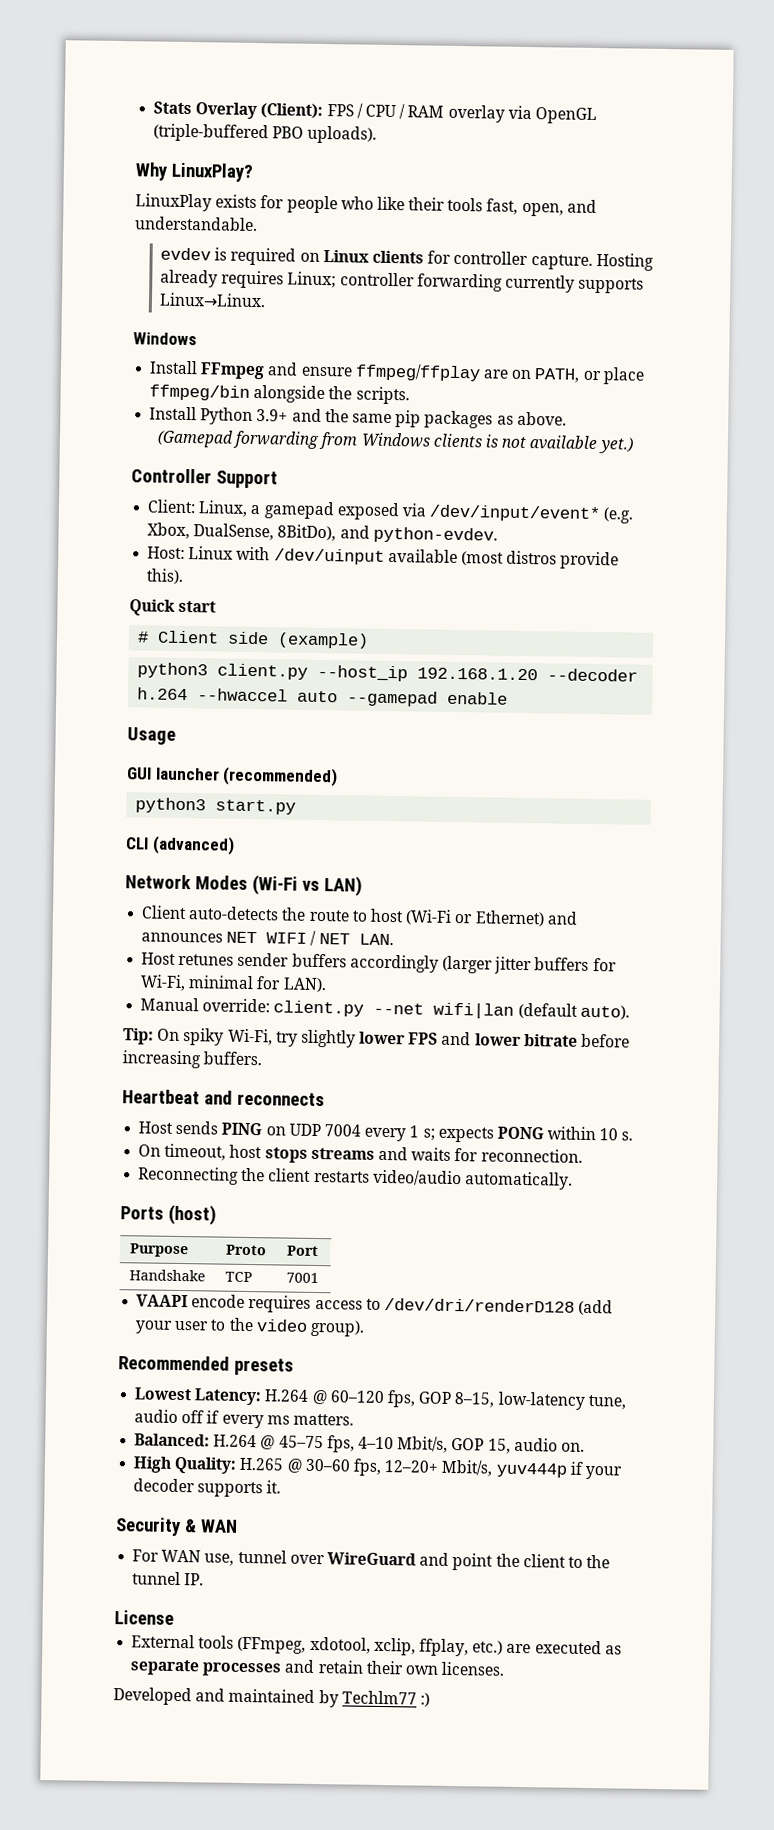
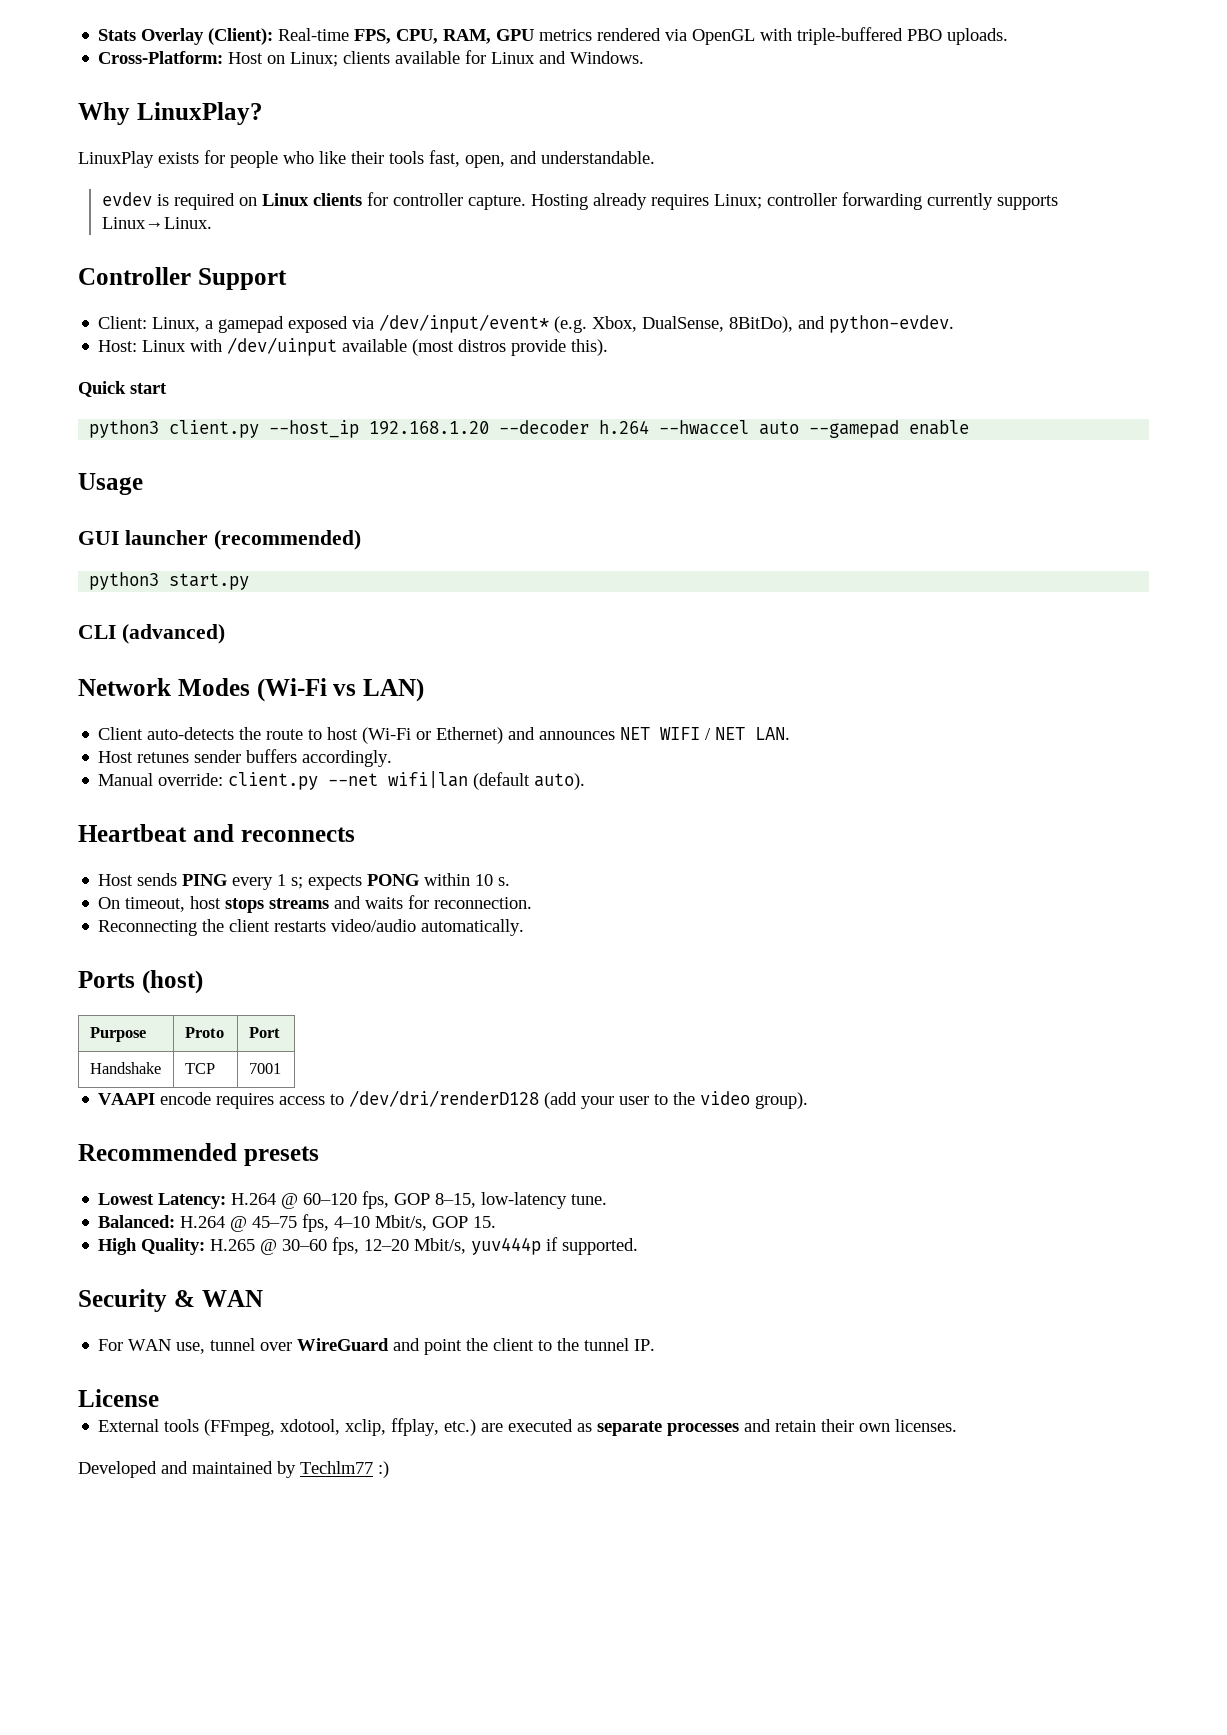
- Stats Overlay (Client): FPS / CPU / RAM overlay via OpenGL (triple‑buffered PBO uploads).
+ Stats Overlay (Client): Real-time FPS, CPU, RAM, GPU metrics rendered via OpenGL with triple-buffered PBO uploads.
+ Cross-Platform: Host on Linux; clients available for Linux and Windows.
  Hosting already requires Linux; controller forwarding currently supports Linux→Linux.
- Windows
- Install FFmpeg and ensure ffmpeg/ffplay are on PATH, or place ffmpeg/bin alongside the scripts.
- Install Python 3.9+ and the same pip packages as above.
- (Gamepad forwarding from Windows clients is not available yet.)
- # Client side (example)
- Host retunes sender buffers accordingly (larger jitter buffers for Wi‑Fi, minimal for LAN).
+ Host retunes sender buffers accordingly.
- Tip: On spiky Wi‑Fi, try slightly lower FPS and lower bitrate before increasing buffers.
- Host sends PING on UDP 7004 every 1 s; expects PONG within 10 s.
+ Host sends PING every 1 s; expects PONG within 10 s.
- Lowest Latency: H.264 @ 60–120 fps, GOP 8–15, low-latency tune, audio off if every ms matters.
+ Lowest Latency: H.264 @ 60–120 fps, GOP 8–15, low-latency tune.
- Balanced: H.264 @ 45–75 fps, 4–10 Mbit/s, GOP 15, audio on.
+ Balanced: H.264 @ 45–75 fps, 4–10 Mbit/s, GOP 15.
- High Quality: H.265 @ 30–60 fps, 12–20+ Mbit/s, yuv444p if your decoder supports it.
+ High Quality: H.265 @ 30–60 fps, 12–20 Mbit/s, yuv444p if supported.

